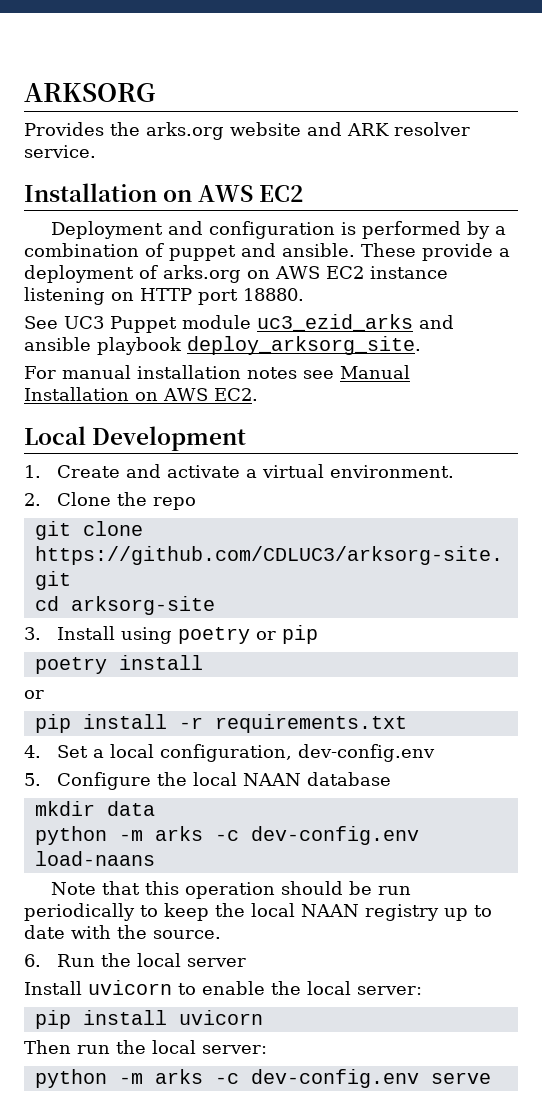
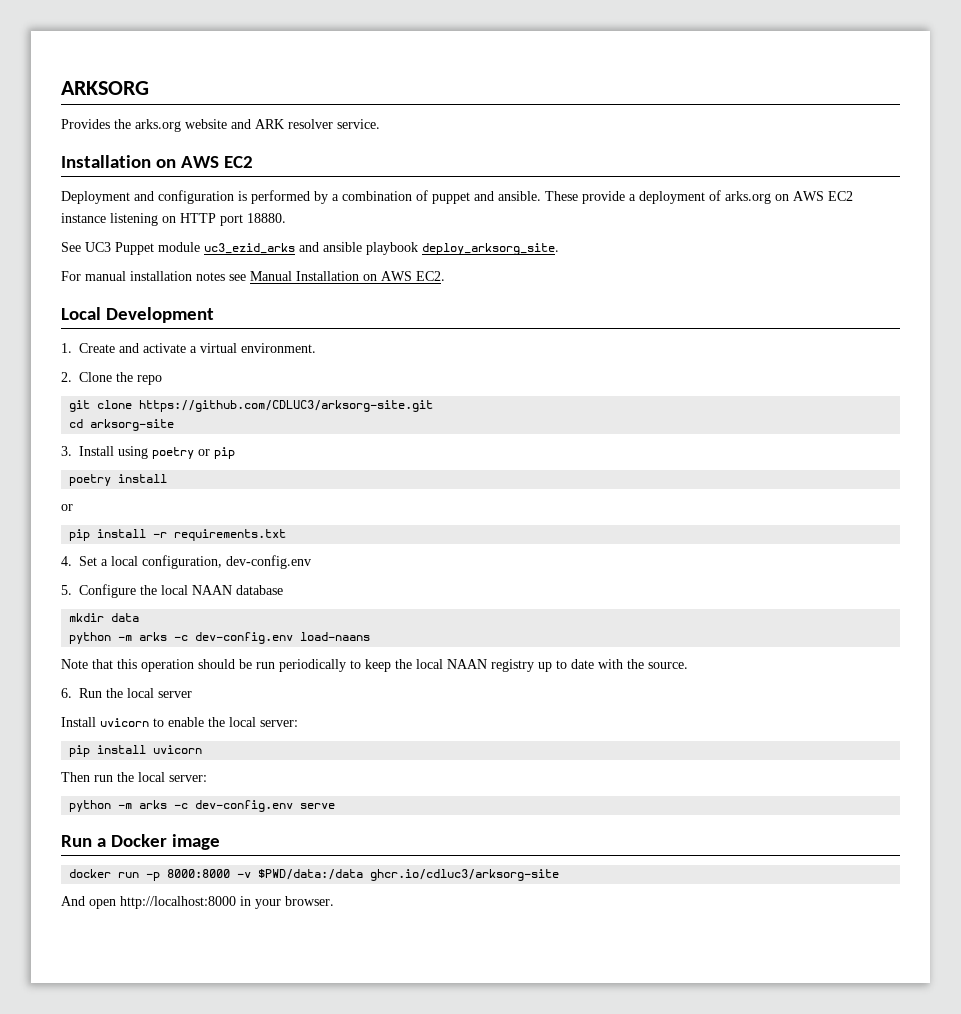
+ Run a Docker image
+ docker run -p 8000:8000 -v $PWD/data:/data ghcr.io/cdluc3/arksorg-site
+ And open http://localhost:8000 in your browser.

